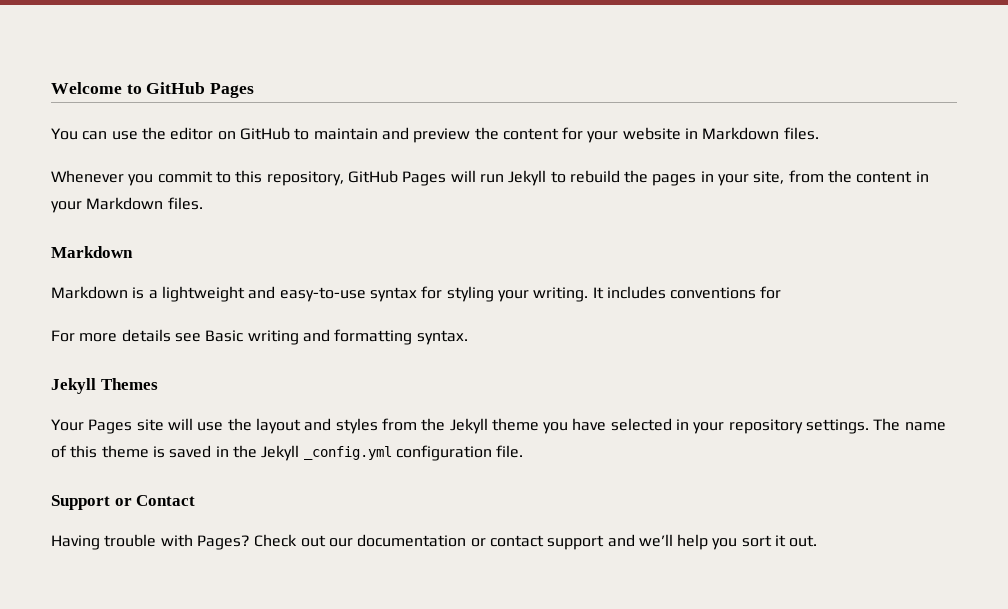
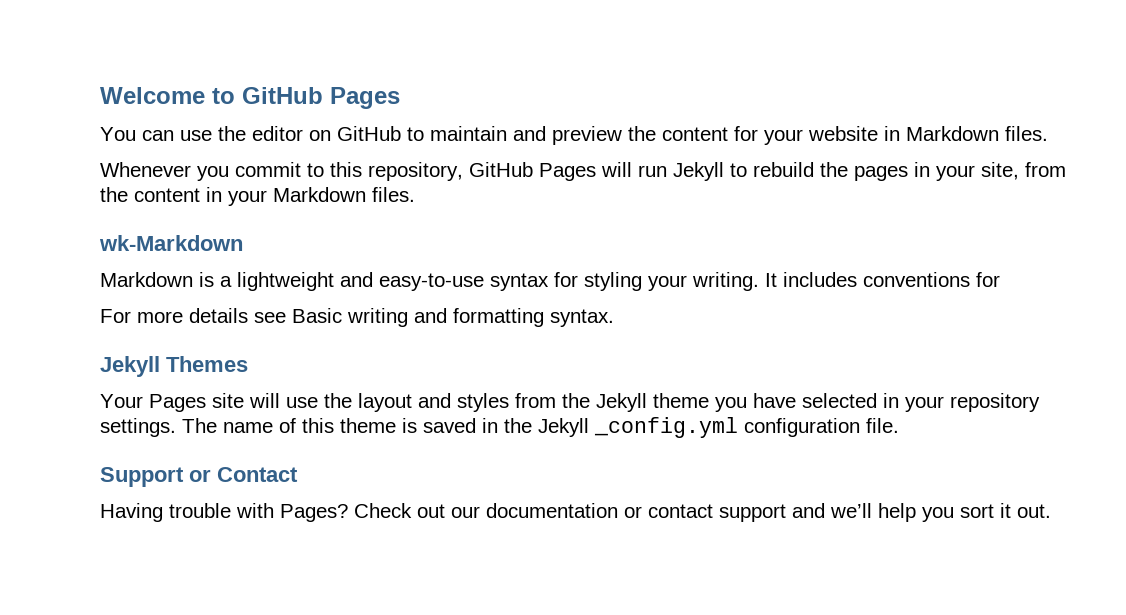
  Whenever you commit to this repository, GitHub Pages will run Jekyll to rebuild the pages in your site, from the content in your Markdown files.
- Markdown
+ wk-Markdown

